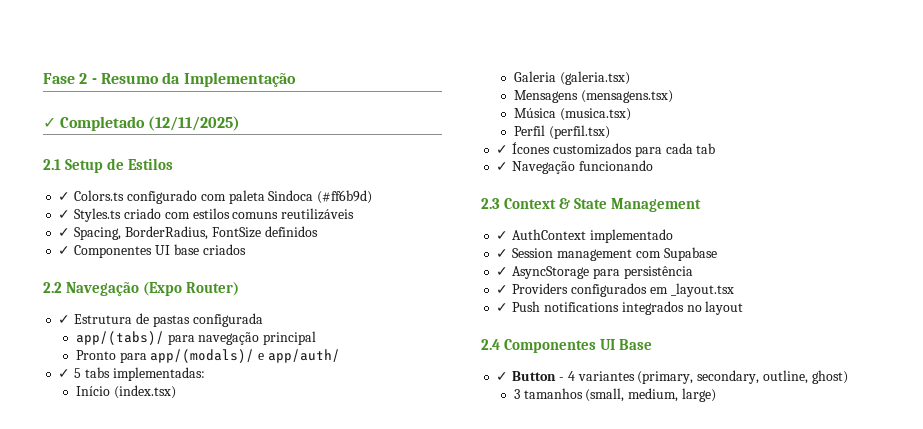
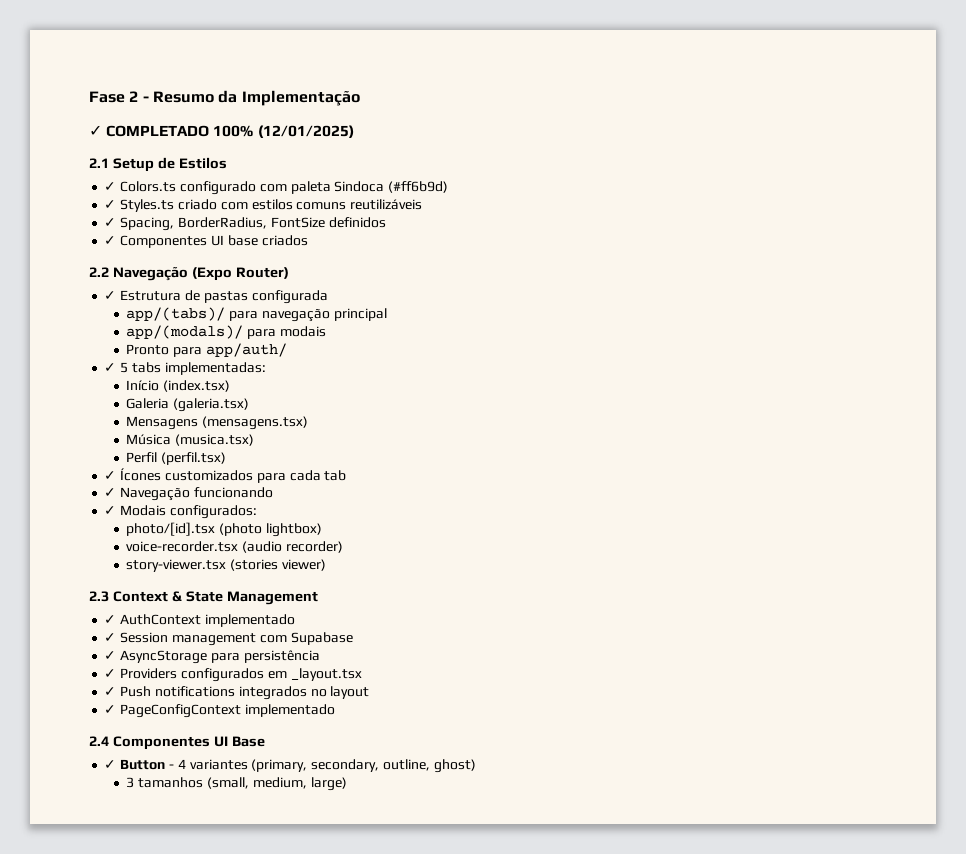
- ✓ Completado (12/11/2025)
+ ✓ COMPLETADO 100% (12/01/2025)
+ app/(modals)/ para modais
- Pronto para app/(modals)/ e app/auth/
+ Pronto para app/auth/
+ ✓ Modais configurados:
+ photo/[id].tsx (photo lightbox)
+ voice-recorder.tsx (audio recorder)
+ story-viewer.tsx (stories viewer)
+ ✓ PageConfigContext implementado

